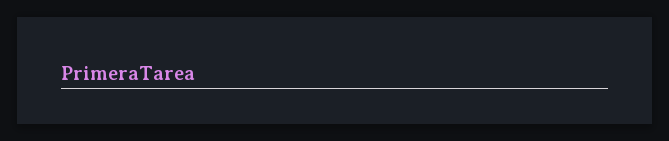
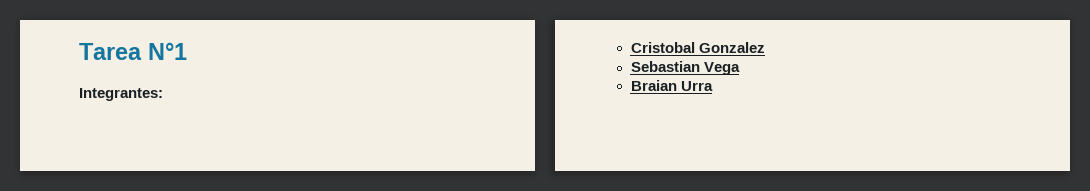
- PrimeraTarea
+ Tarea N°1
+ Integrantes:
+ Cristobal Gonzalez
+ Sebastian Vega
+ Braian Urra

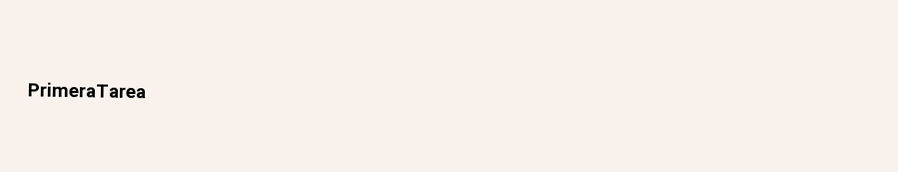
- Tarea N°1
- Integrantes:
- Cristobal Gonzalez
- Sebastian Vega
- Braian Urra
+ PrimeraTarea

